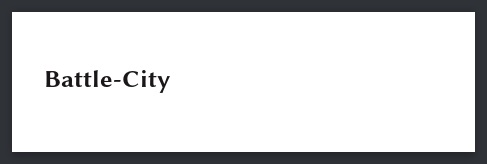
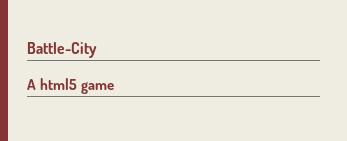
+ A html5 game

